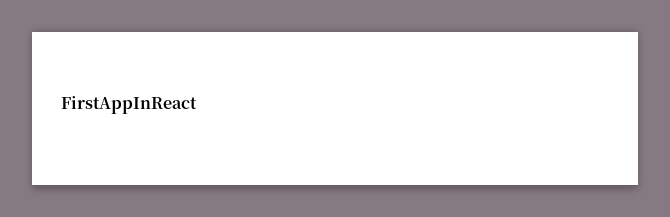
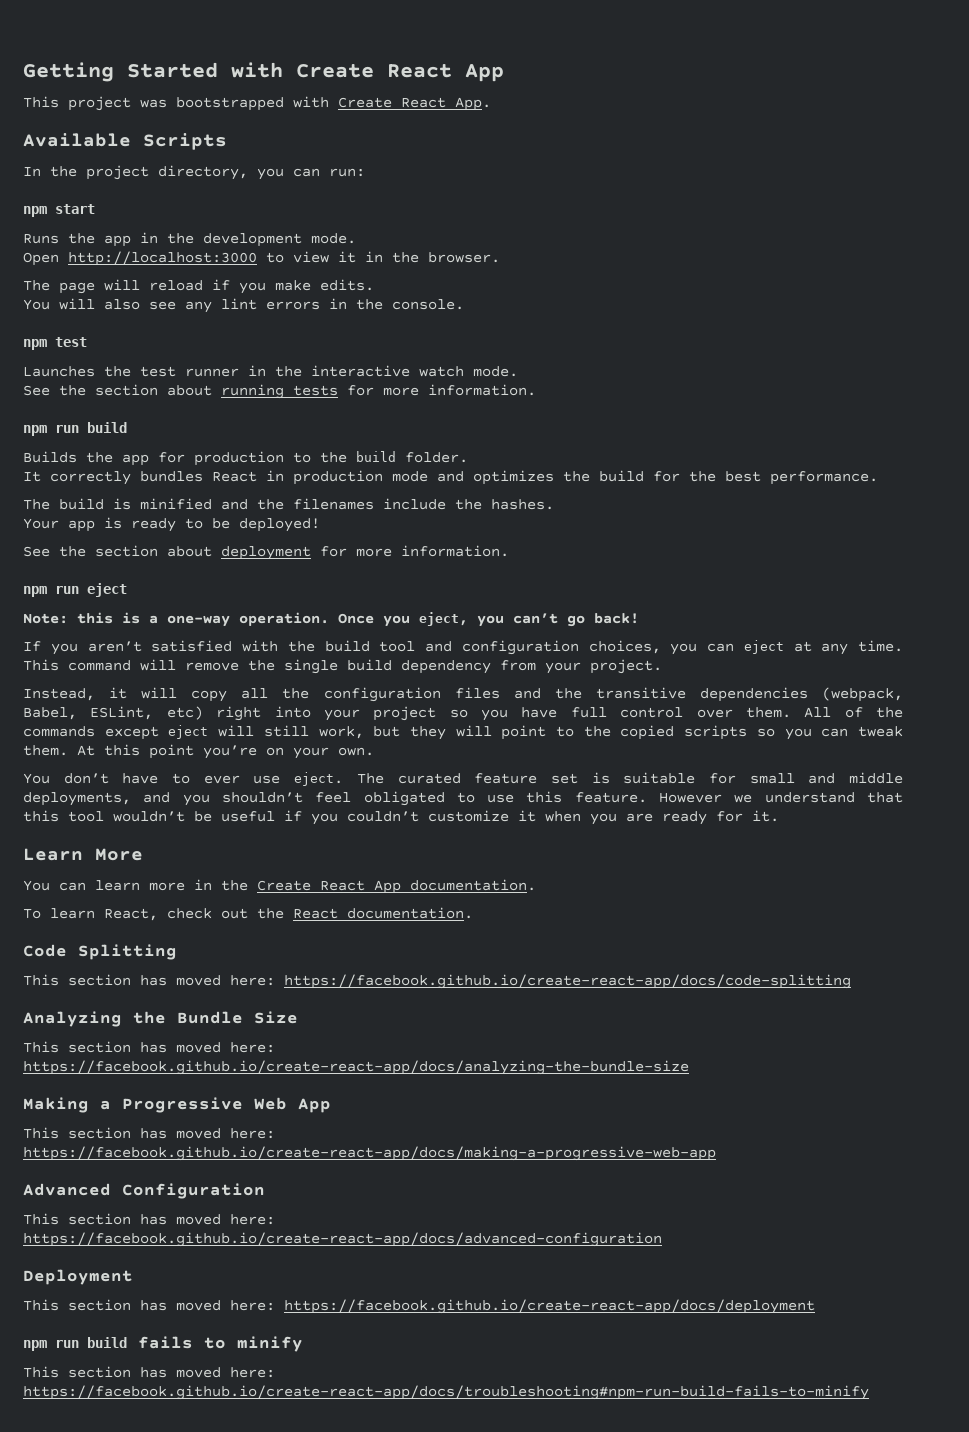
- FirstAppInReact
+ Getting Started with Create React App
+ This project was bootstrapped with Create React App.
+ Available Scripts
+ In the project directory, you can run:
+ npm start
+ Runs the app in the development mode.
+ Open http://localhost:3000 to view it in the browser.
+ The page will reload if you make edits.
+ You will also see any lint errors in the console.
+ npm test
+ Launches the test runner in the interactive watch mode.
+ See the section about running tests for more information.
+ npm run build
+ Builds the app for production to the build folder.
+ It correctly bundles React in production mode and optimizes the build for the best performance.
+ The build is minified and the filenames include the hashes.
+ Your app is ready to be deployed!
+ See the section about deployment for more information.
+ npm run eject
+ Note: this is a one-way operation. Once you eject, you can’t go back!
+ If you aren’t satisfied with the build tool and configuration choices, you can eject at any time. This command will remove the single build dependency from your project.
+ Instead, it will copy all the configuration files and the transitive dependencies (webpack, Babel, ESLint, etc) right into your project so you have full control over them. All of the commands except eject will still work, but they will point to the copied scripts so you can tweak them. At this point you’re on your own.
+ You don’t have to ever use eject. The curated feature set is suitable for small and middle deployments, and you shouldn’t feel obligated to use this feature. However we understand that this tool wouldn’t be useful if you couldn’t customize it when you are ready for it.
+ Learn More
+ You can learn more in the Create React App documentation.
+ To learn React, check out the React documentation.
+ Code Splitting
+ This section has moved here: https://facebook.github.io/create-react-app/docs/code-splitting
+ Analyzing the Bundle Size
+ This section has moved here: https://facebook.github.io/create-react-app/docs/analyzing-the-bundle-size
+ Making a Progressive Web App
+ This section has moved here: https://facebook.github.io/create-react-app/docs/making-a-progressive-web-app
+ Advanced Configuration
+ This section has moved here: https://facebook.github.io/create-react-app/docs/advanced-configuration
+ Deployment
+ This section has moved here: https://facebook.github.io/create-react-app/docs/deployment
+ npm run build fails to minify
+ This section has moved here: https://facebook.github.io/create-react-app/docs/troubleshooting#npm-run-build-fails-to-minify

